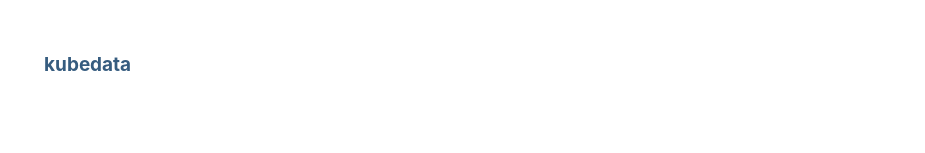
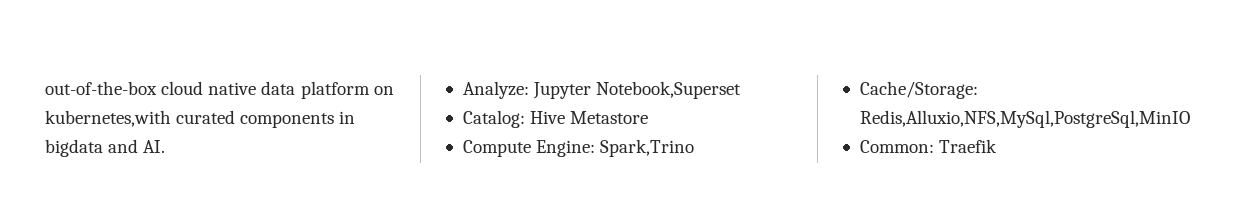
- kubedata
+ out-of-the-box cloud native data platform on kubernetes,with curated components in bigdata and AI.
+ Analyze: Jupyter Notebook,Superset
+ Catalog: Hive Metastore
+ Compute Engine: Spark,Trino
+ Cache/Storage: Redis,Alluxio,NFS,MySql,PostgreSql,MinIO
+ Common: Traefik

